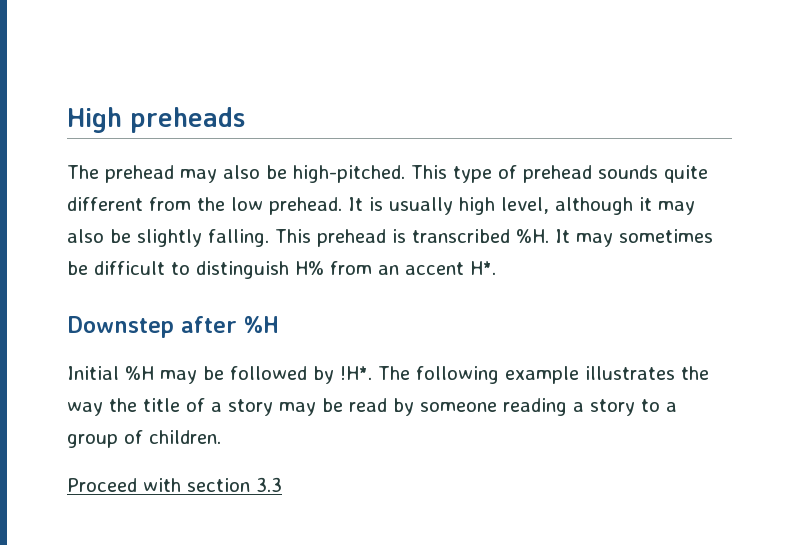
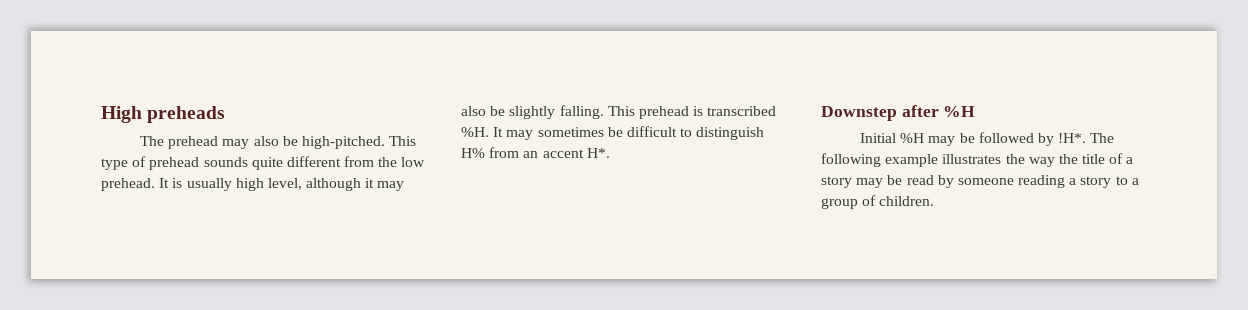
- Proceed with section 3.3

